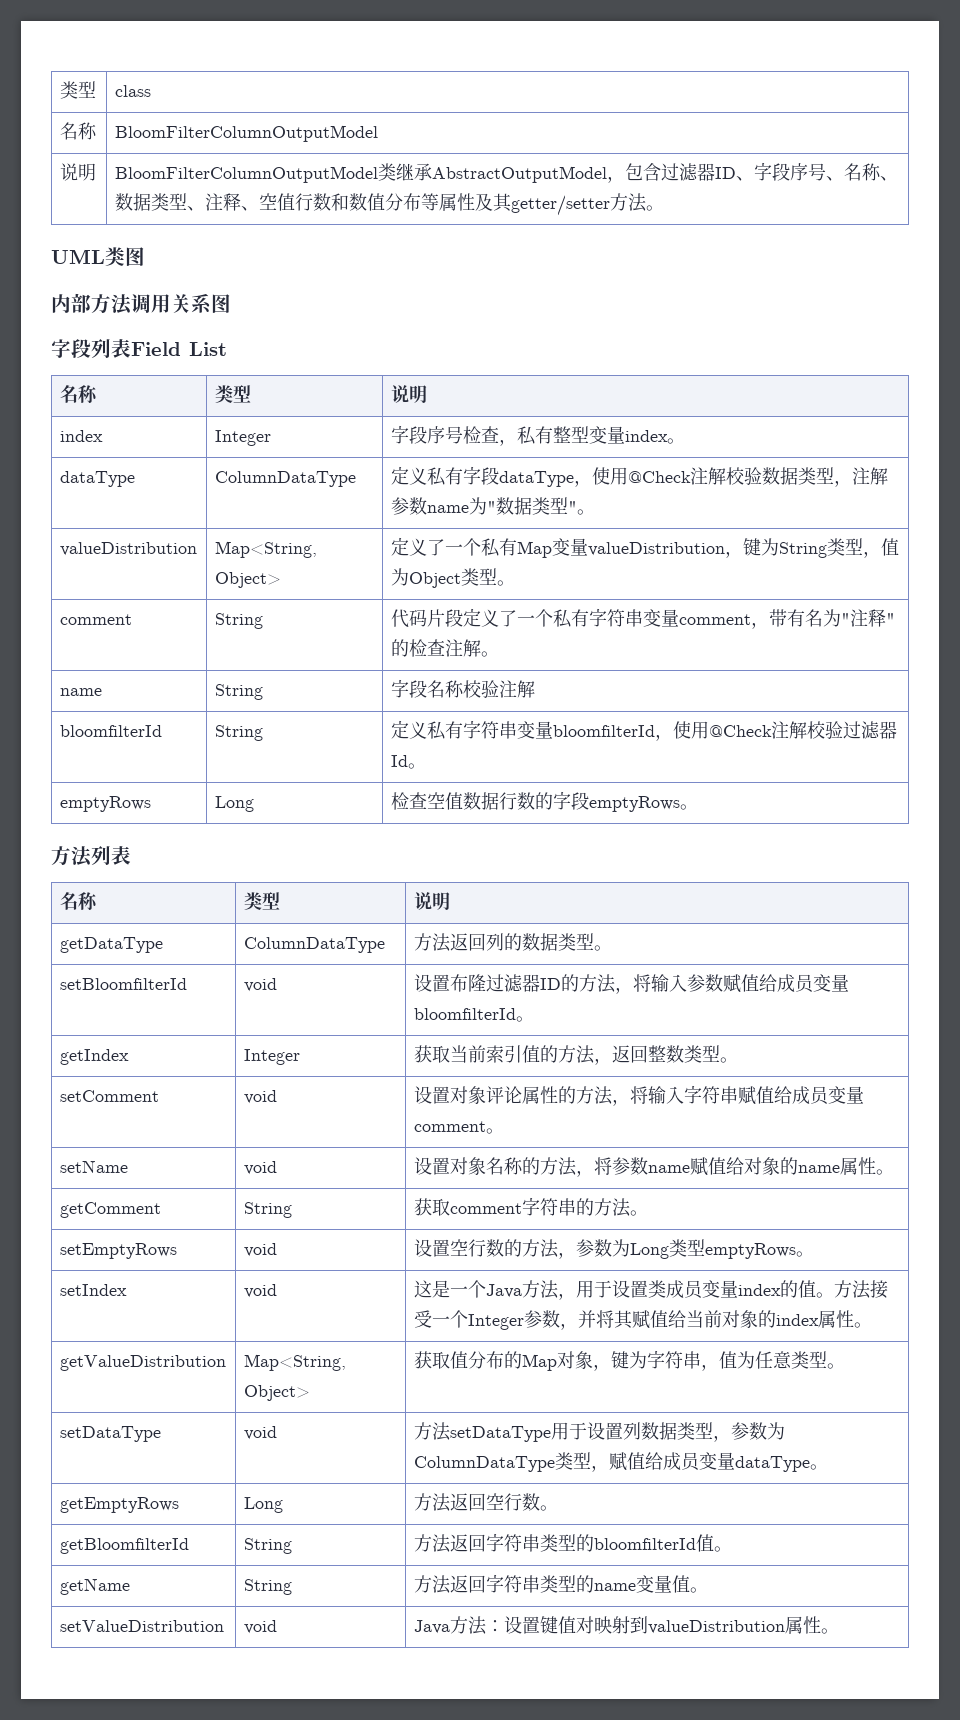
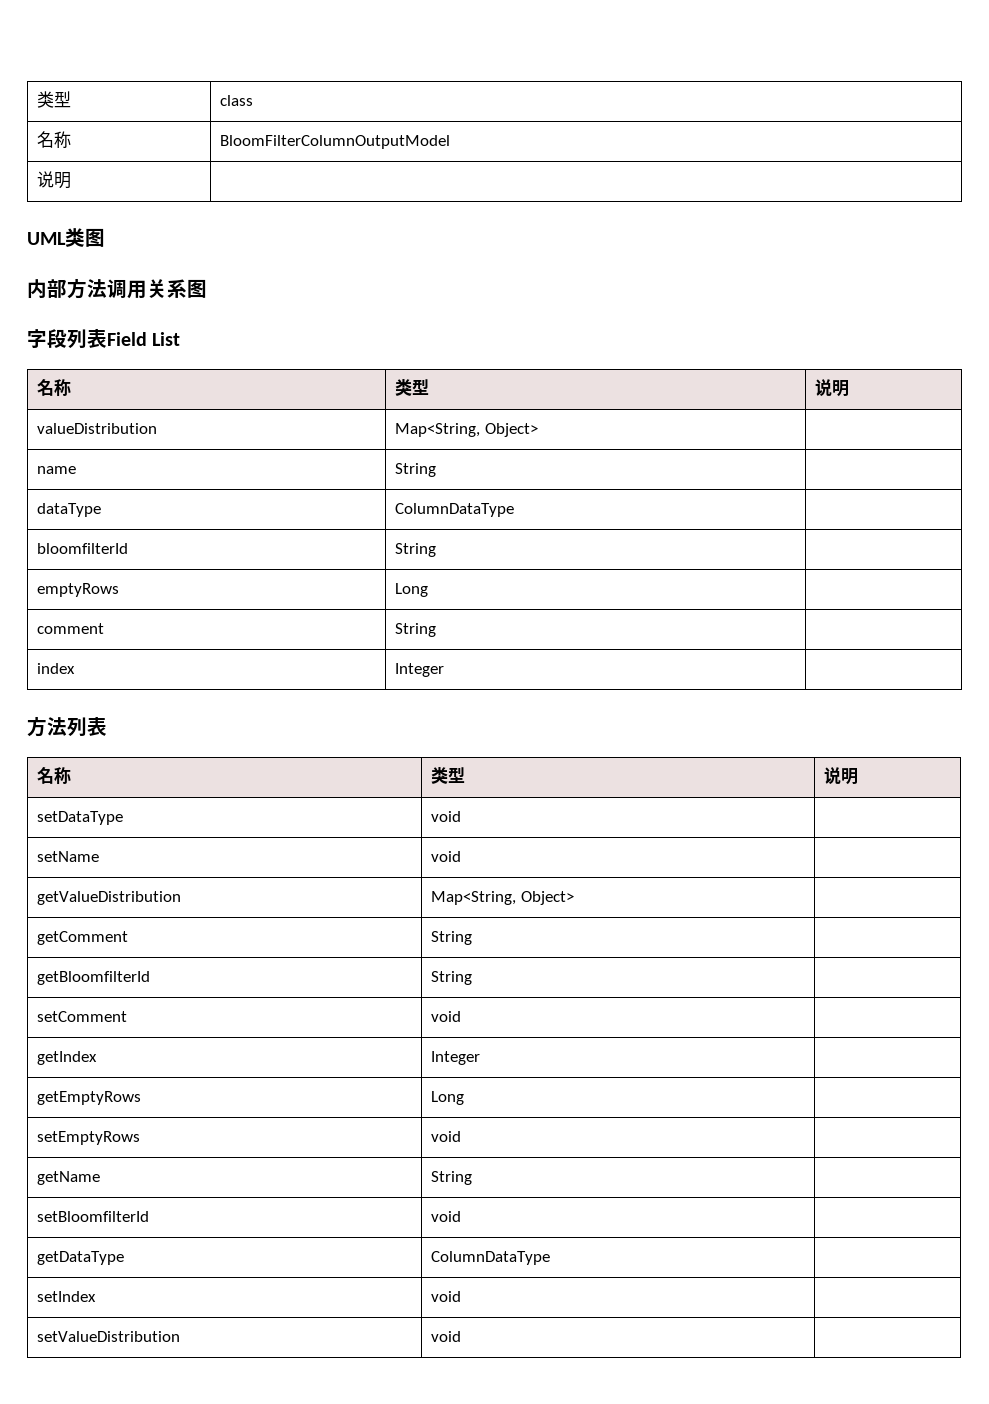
- 说明 | BloomFilterColumnOutputModel类继承AbstractOutputModel，包含过滤器ID、字段序号、名称、数据类型、注释、空值行数和数值分布等属性及其getter/setter方法。
+ 说明 |
- index | Integer | 字段序号检查，私有整型变量index。
- dataType | ColumnDataType | 定义私有字段dataType，使用@Check注解校验数据类型，注解参数name为"数据类型"。
- valueDistribution | Map<String, Object> | 定义了一个私有Map变量valueDistribution，键为String类型，值为Object类型。
- comment | String | 代码片段定义了一个私有字符串变量comment，带有名为"注释"的检查注解。
- name | String | 字段名称校验注解
- bloomfilterId | String | 定义私有字符串变量bloomfilterId，使用@Check注解校验过滤器Id。
- emptyRows | Long | 检查空值数据行数的字段emptyRows。
+ valueDistribution | Map<String, Object> |
+ name | String |
+ dataType | ColumnDataType |
+ bloomfilterId | String |
+ emptyRows | Long |
+ comment | String |
+ index | Integer |
- getDataType | ColumnDataType | 方法返回列的数据类型。
- setBloomfilterId | void | 设置布隆过滤器ID的方法，将输入参数赋值给成员变量bloomfilterId。
- getIndex | Integer | 获取当前索引值的方法，返回整数类型。
- setComment | void | 设置对象评论属性的方法，将输入字符串赋值给成员变量comment。
- setName | void | 设置对象名称的方法，将参数name赋值给对象的name属性。
- getComment | String | 获取comment字符串的方法。
- setEmptyRows | void | 设置空行数的方法，参数为Long类型emptyRows。
- setIndex | void | 这是一个Java方法，用于设置类成员变量index的值。方法接受一个Integer参数，并将其赋值给当前对象的index属性。
- getValueDistribution | Map<String, Object> | 获取值分布的Map对象，键为字符串，值为任意类型。
- setDataType | void | 方法setDataType用于设置列数据类型，参数为ColumnDataType类型，赋值给成员变量dataType。
- getEmptyRows | Long | 方法返回空行数。
- getBloomfilterId | String | 方法返回字符串类型的bloomfilterId值。
- getName | String | 方法返回字符串类型的name变量值。
- setValueDistribution | void | Java方法：设置键值对映射到valueDistribution属性。
+ setDataType | void |
+ setName | void |
+ getValueDistribution | Map<String, Object> |
+ getComment | String |
+ getBloomfilterId | String |
+ setComment | void |
+ getIndex | Integer |
+ getEmptyRows | Long |
+ setEmptyRows | void |
+ getName | String |
+ setBloomfilterId | void |
+ getDataType | ColumnDataType |
+ setIndex | void |
+ setValueDistribution | void |

